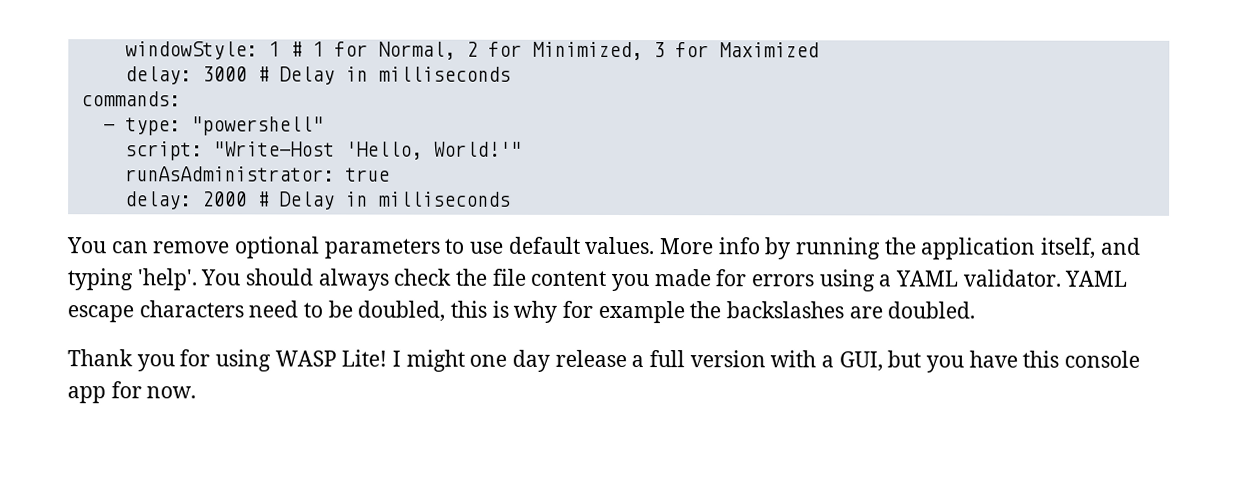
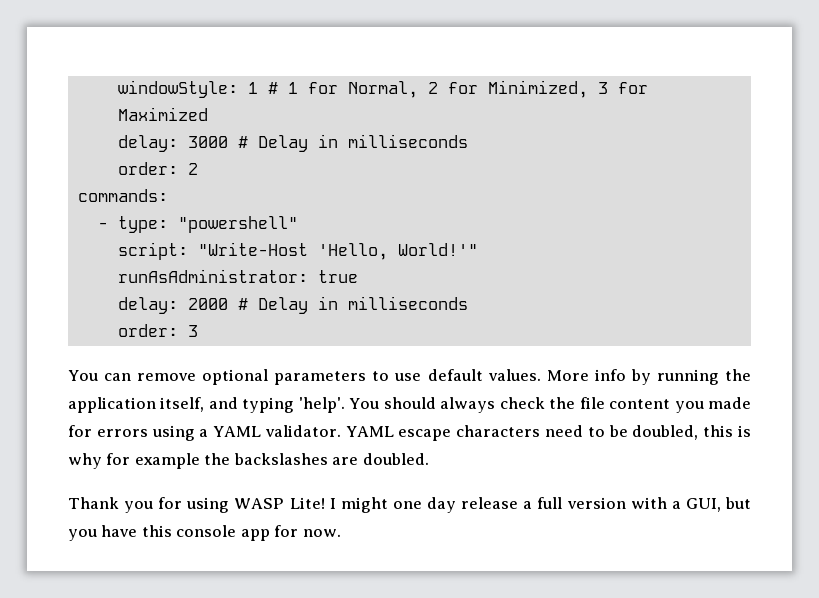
+ order: 2
+ order: 3

